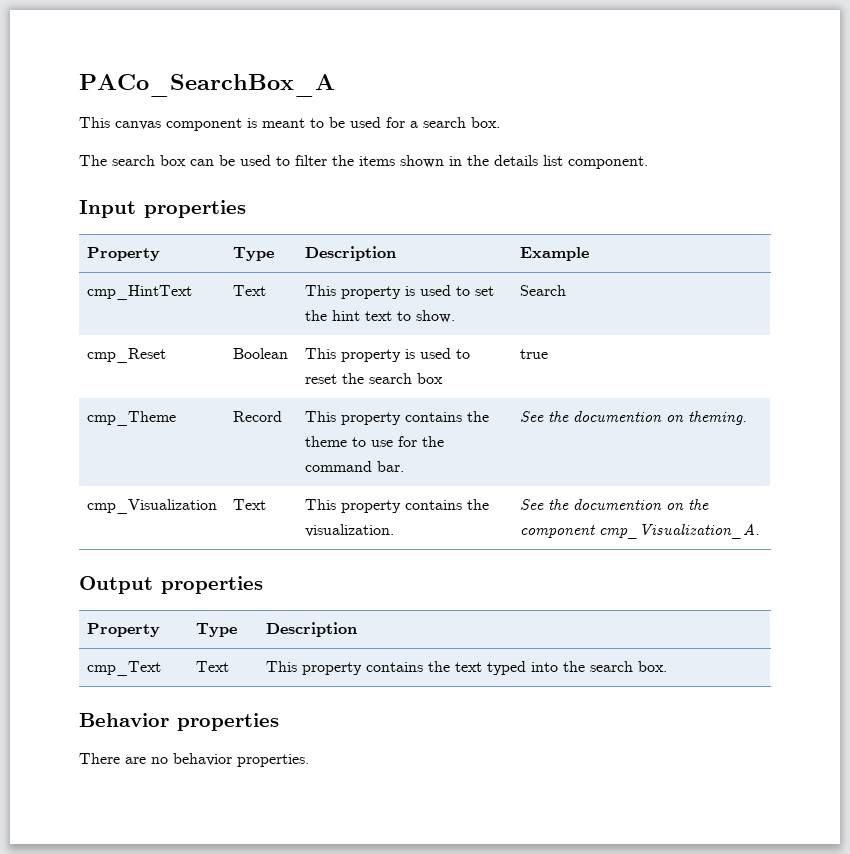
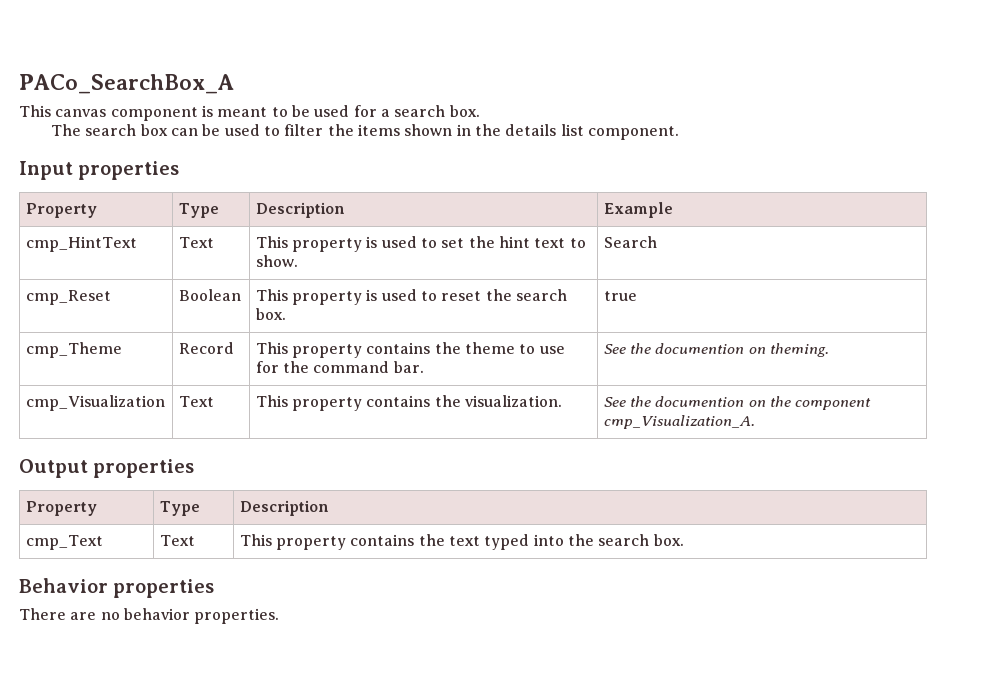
- cmp_Reset | Boolean | This property is used to reset the search box | true
+ cmp_Reset | Boolean | This property is used to reset the search box. | true

